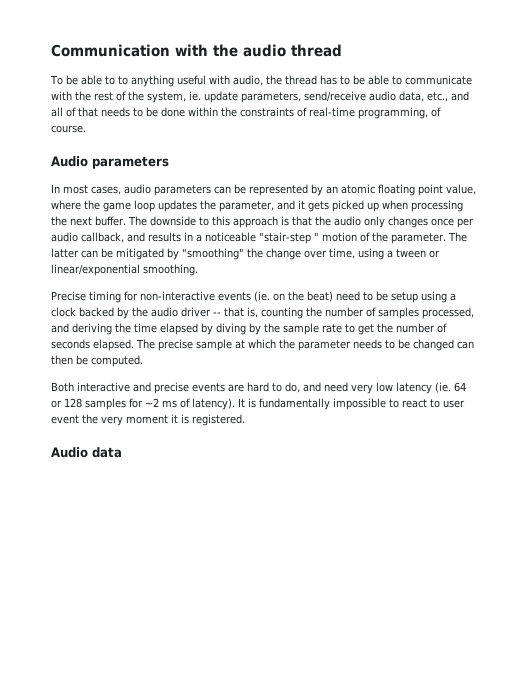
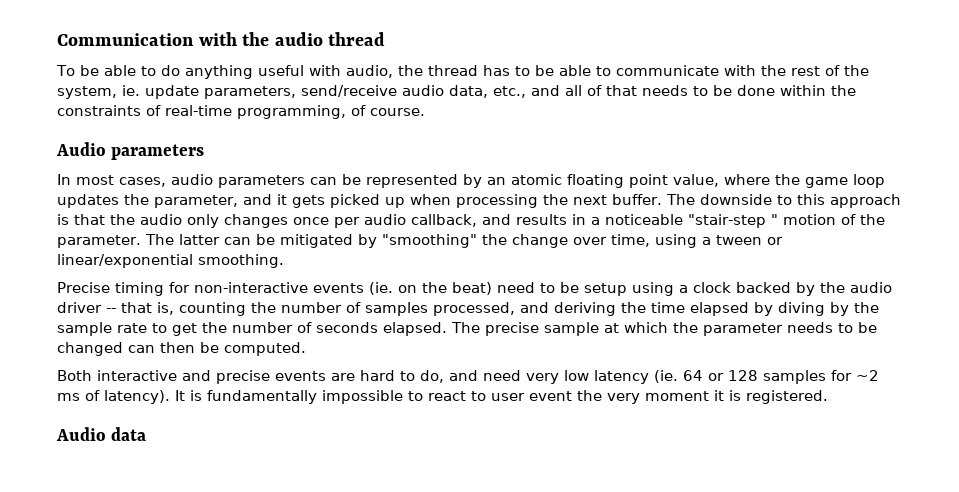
- To be able to to anything useful with audio, the thread has to be able to communicate with the rest of the system, ie. update parameters, send/receive audio data, etc., and all of that needs to be done within the constraints of real-time programming, of course.
+ To be able to do anything useful with audio, the thread has to be able to communicate with the rest of the system, ie. update parameters, send/receive audio data, etc., and all of that needs to be done within the constraints of real-time programming, of course.

